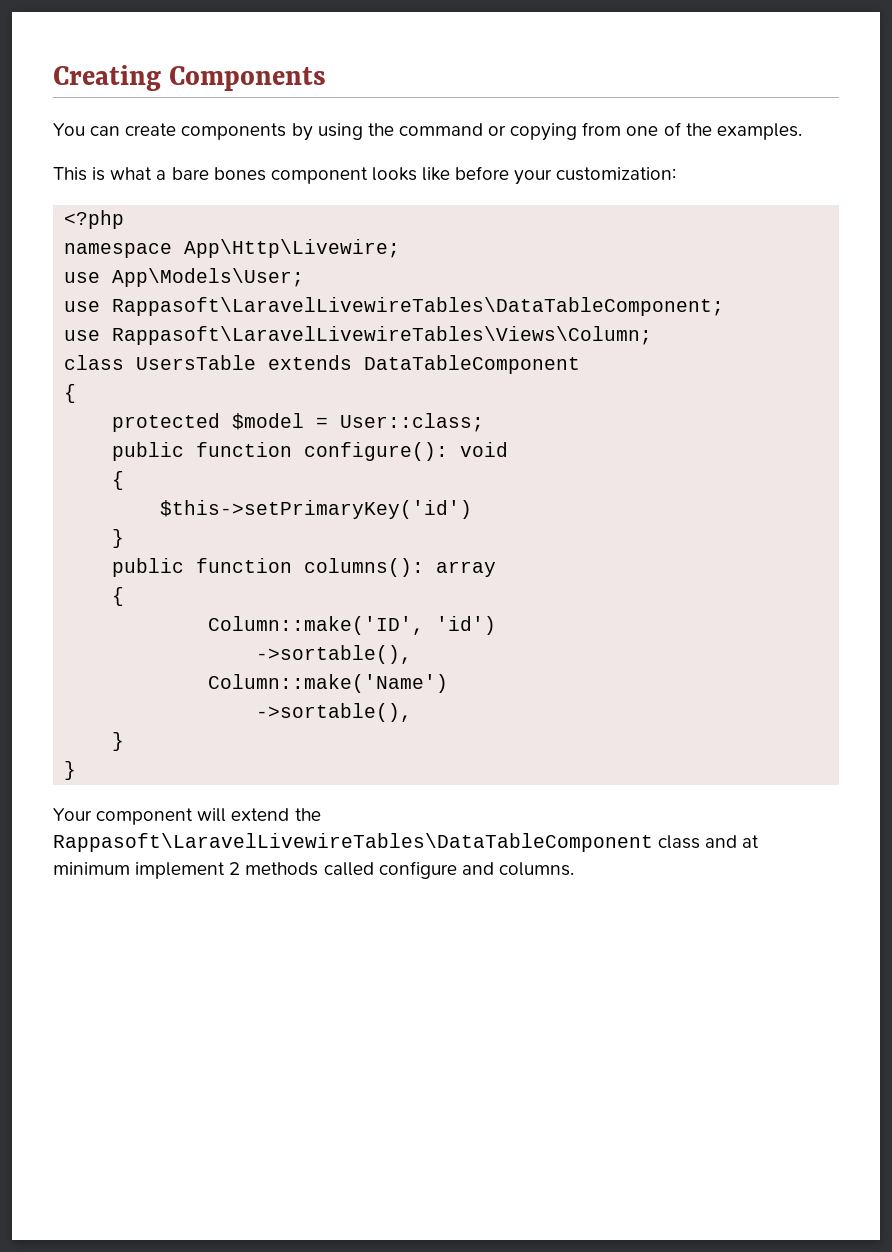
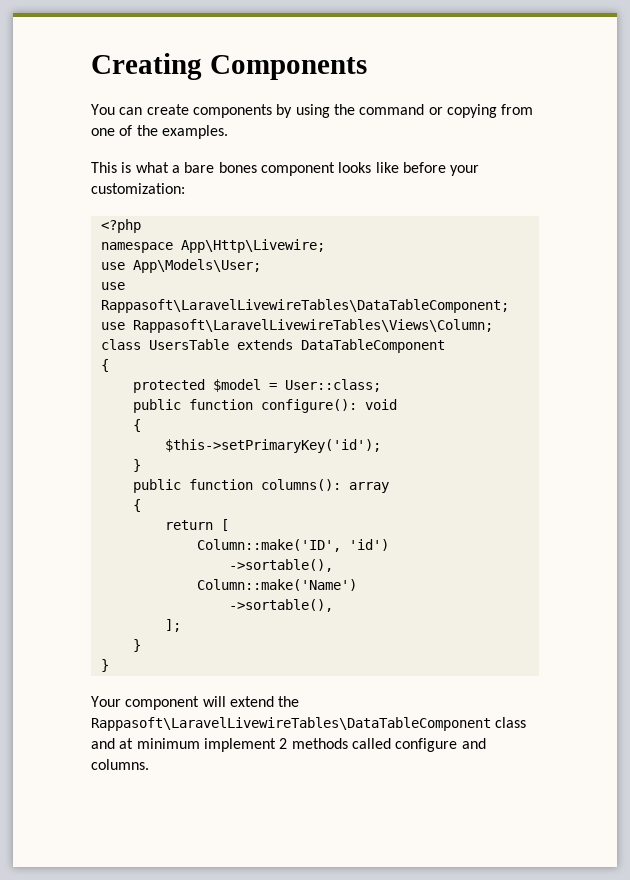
- $this->setPrimaryKey('id')
+ $this->setPrimaryKey('id');
+ return [
+ ];

